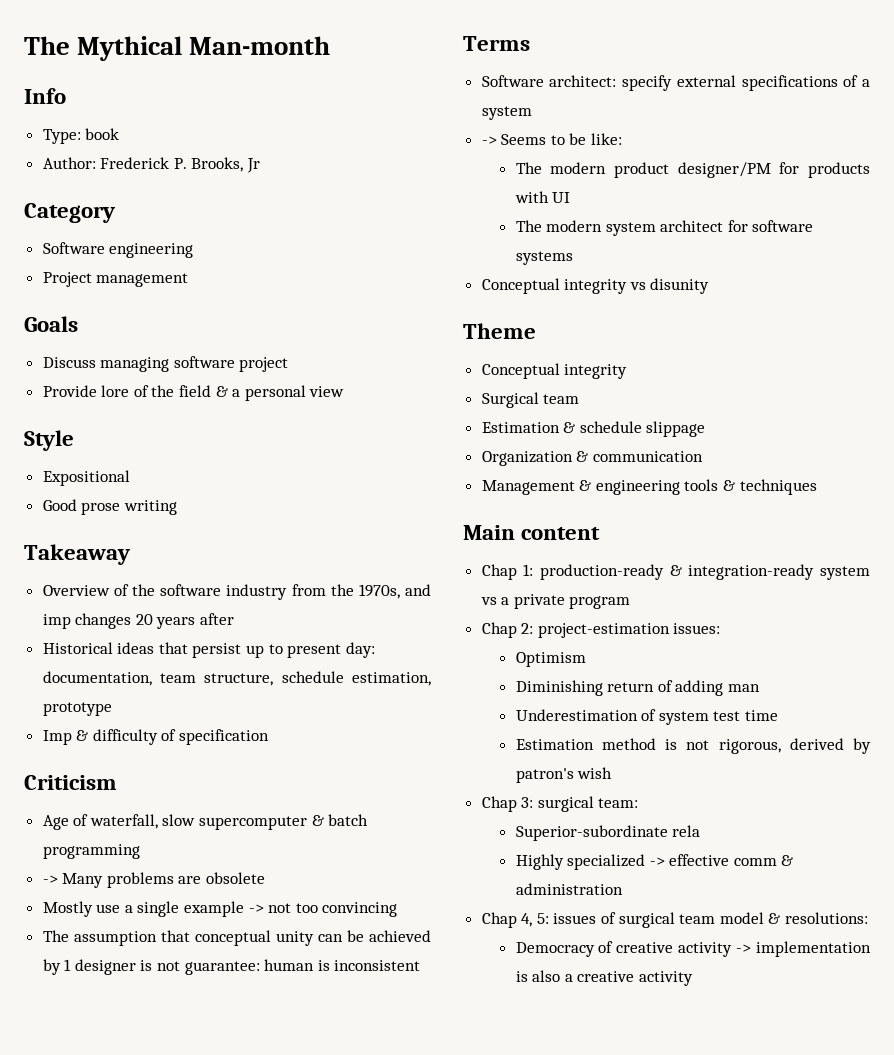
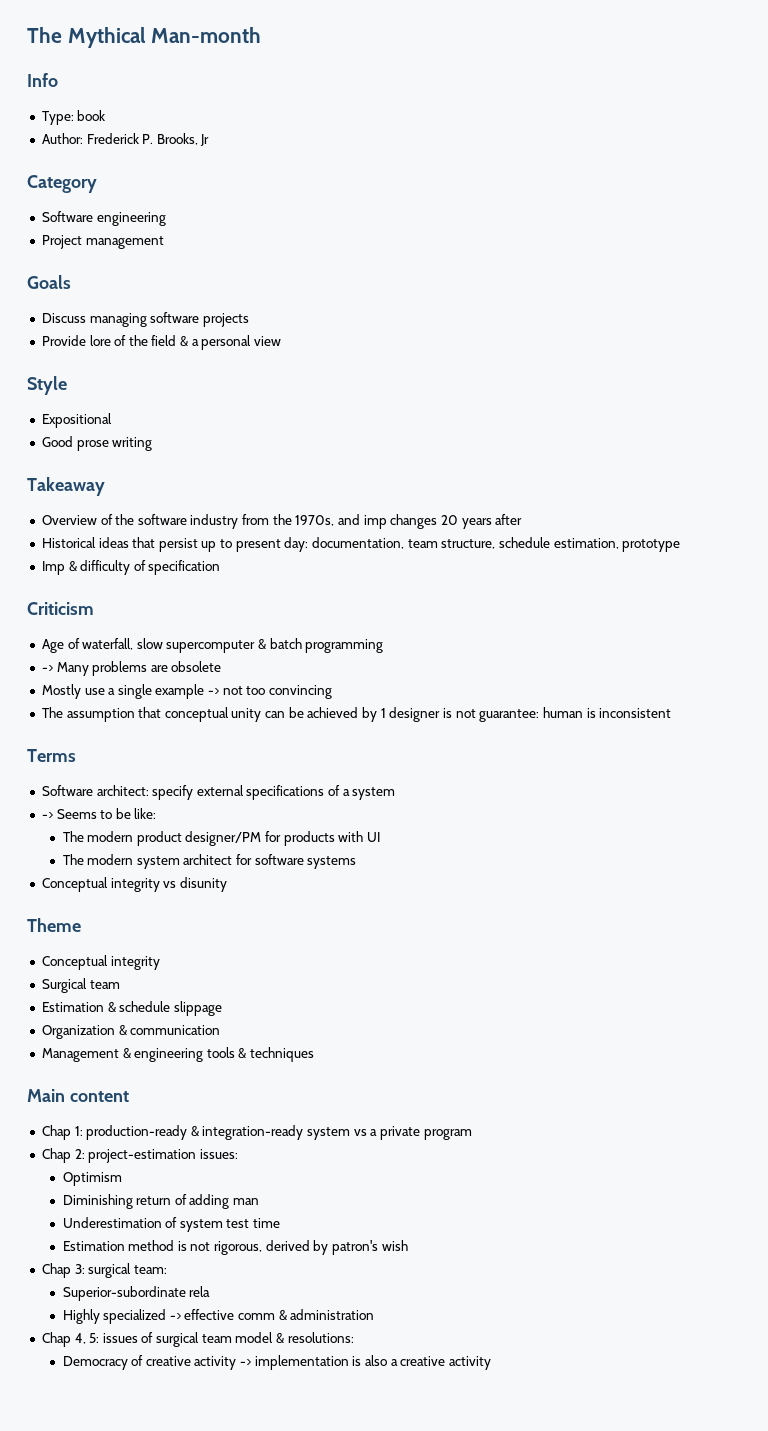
- Discuss managing software project
+ Discuss managing software projects

